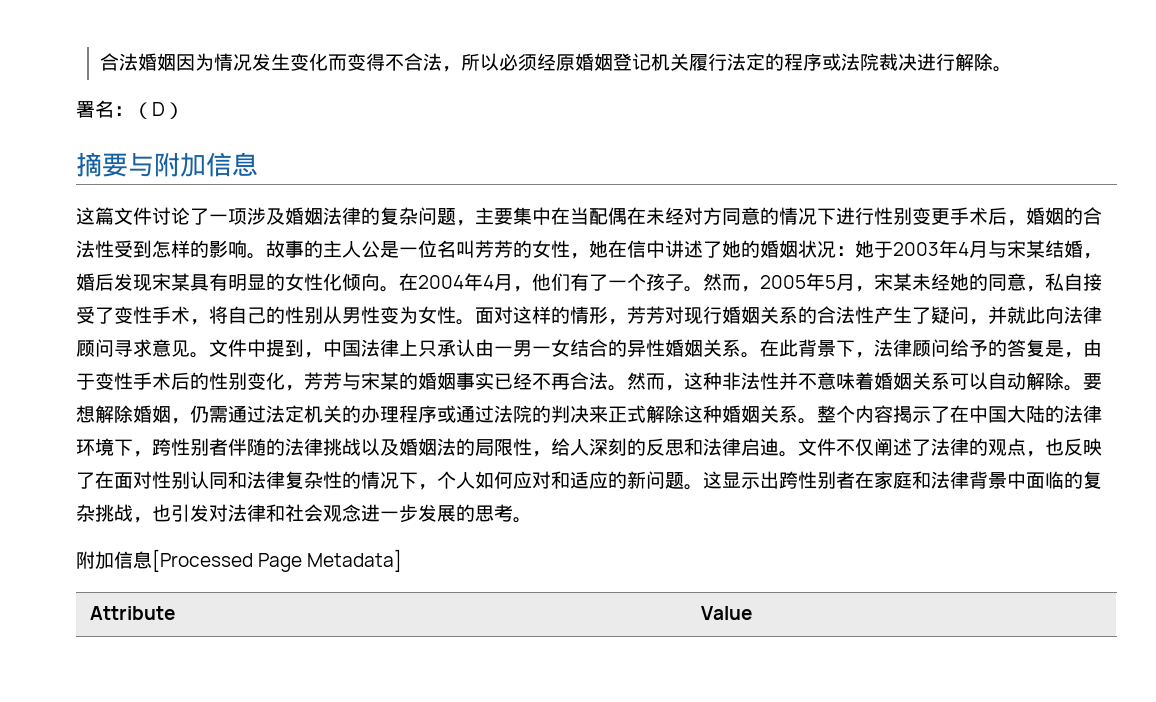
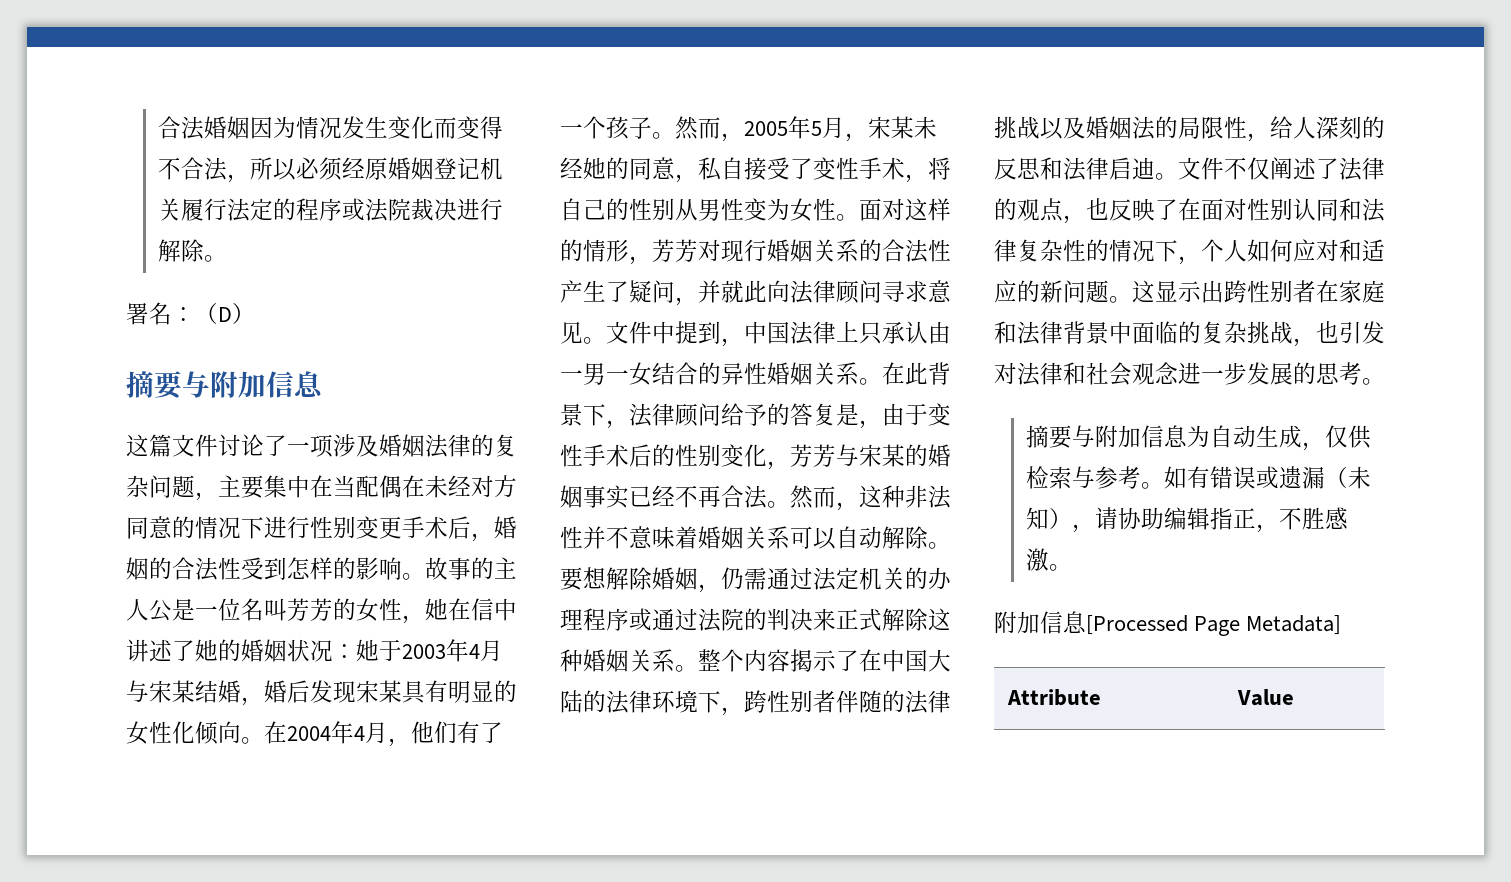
+ 摘要与附加信息为自动生成，仅供检索与参考。如有错误或遗漏（未知），请协助编辑指正，不胜感激。

